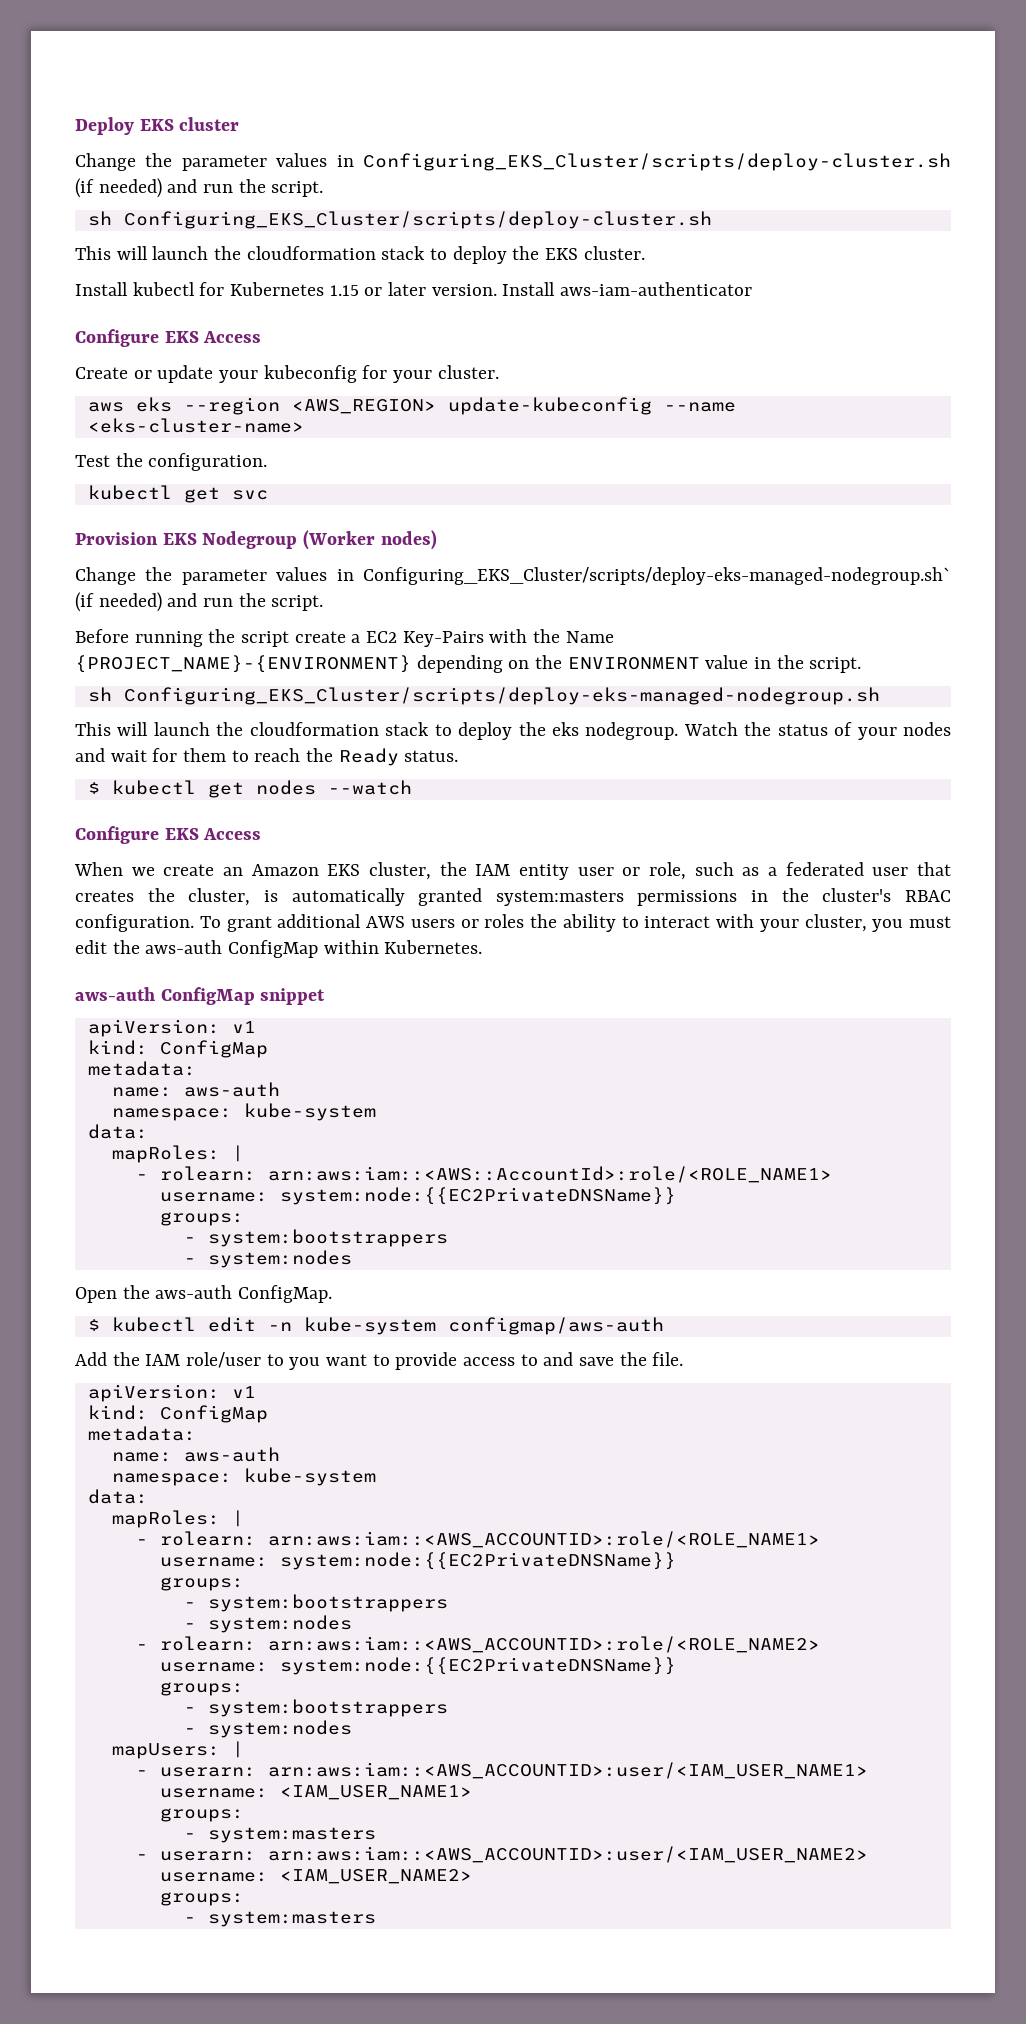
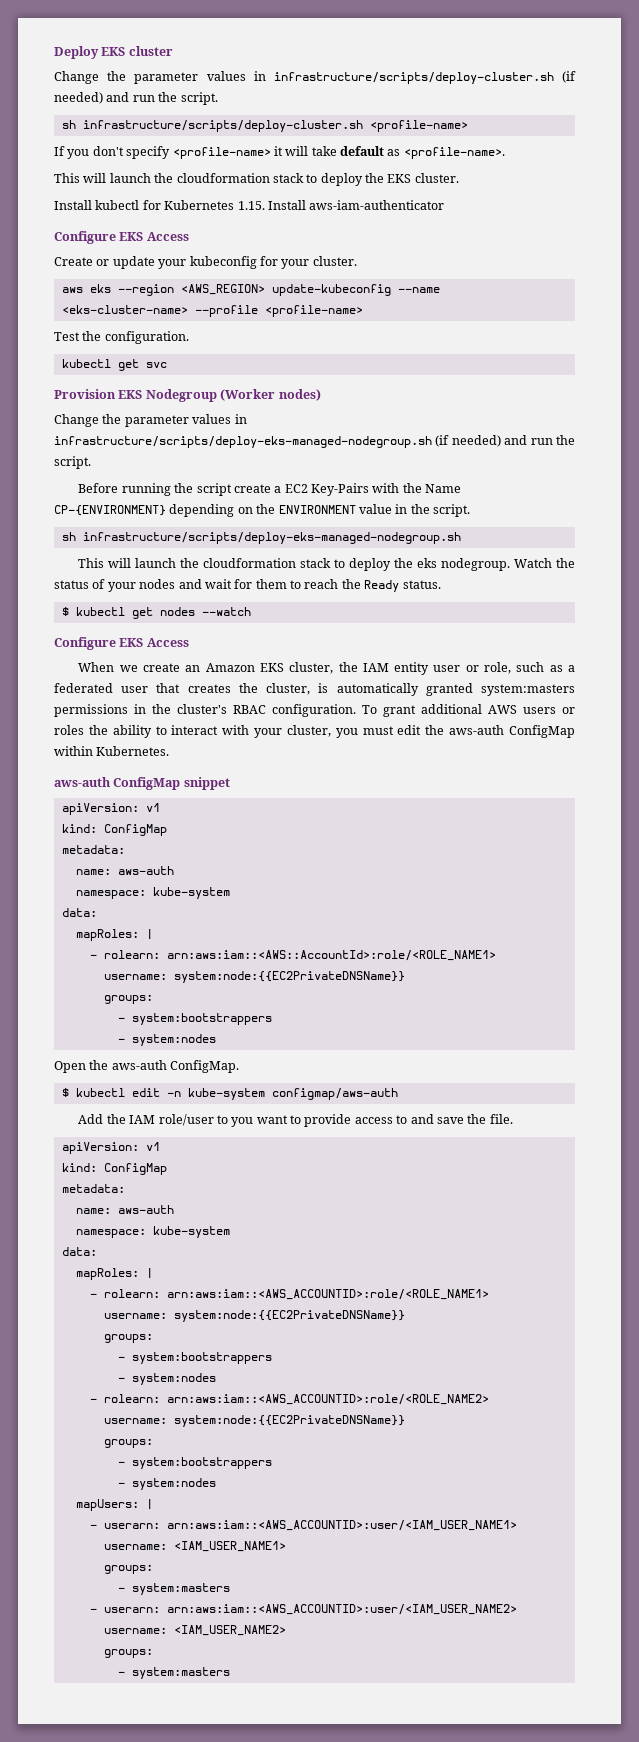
- Change the parameter values in Configuring_EKS_Cluster/scripts/deploy-cluster.sh (if needed) and run the script.
+ Change the parameter values in infrastructure/scripts/deploy-cluster.sh (if needed) and run the script.
- sh Configuring_EKS_Cluster/scripts/deploy-cluster.sh
+ sh infrastructure/scripts/deploy-cluster.sh <profile-name>
+ If you don't specify <profile-name> it will take default as <profile-name>.
- Install kubectl for Kubernetes 1.15 or later version. Install aws-iam-authenticator
+ Install kubectl for Kubernetes 1.15. Install aws-iam-authenticator
- aws eks --region <AWS_REGION> update-kubeconfig --name <eks-cluster-name>
+ aws eks --region <AWS_REGION> update-kubeconfig --name <eks-cluster-name> --profile <profile-name>
- Change the parameter values in Configuring_EKS_Cluster/scripts/deploy-eks-managed-nodegroup.sh` (if needed) and run the script.
+ Change the parameter values in infrastructure/scripts/deploy-eks-managed-nodegroup.sh (if needed) and run the script.
- Before running the script create a EC2 Key-Pairs with the Name {PROJECT_NAME}-{ENVIRONMENT} depending on the ENVIRONMENT value in the script.
+ Before running the script create a EC2 Key-Pairs with the Name CP-{ENVIRONMENT} depending on the ENVIRONMENT value in the script.
- sh Configuring_EKS_Cluster/scripts/deploy-eks-managed-nodegroup.sh
+ sh infrastructure/scripts/deploy-eks-managed-nodegroup.sh

